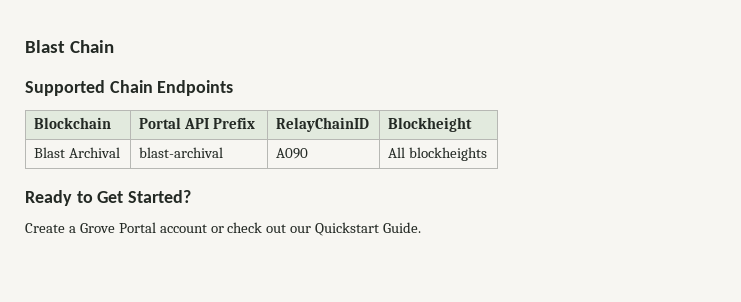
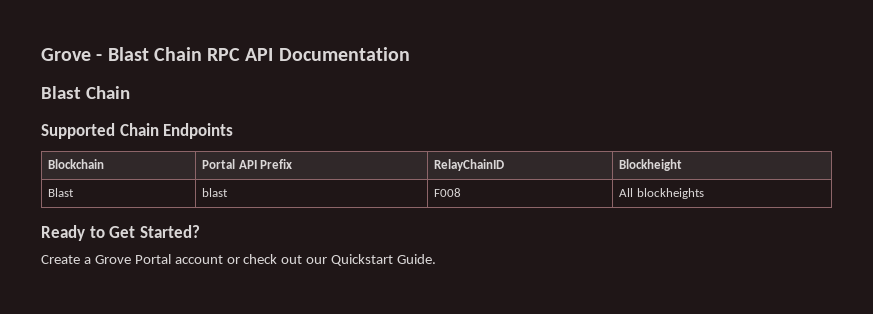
+ Grove - Blast Chain RPC API Documentation
- Blast Archival | blast-archival | A090 | All blockheights
+ Blast | blast | F008 | All blockheights

